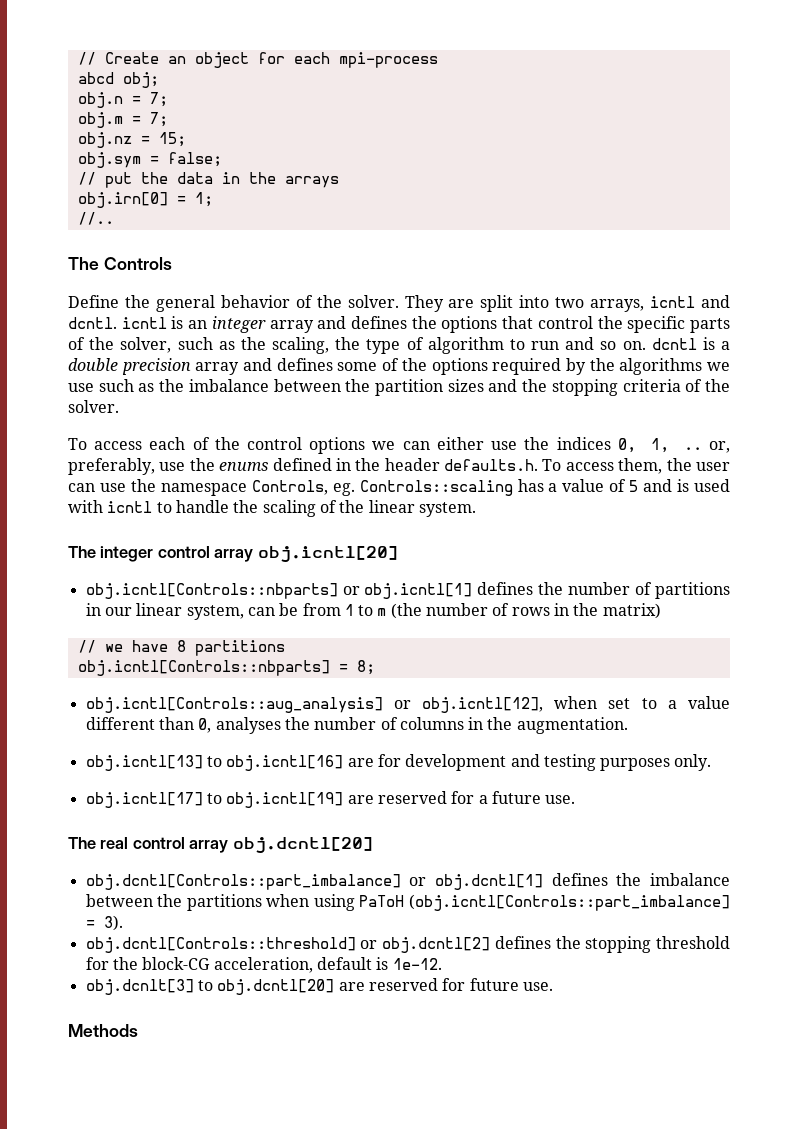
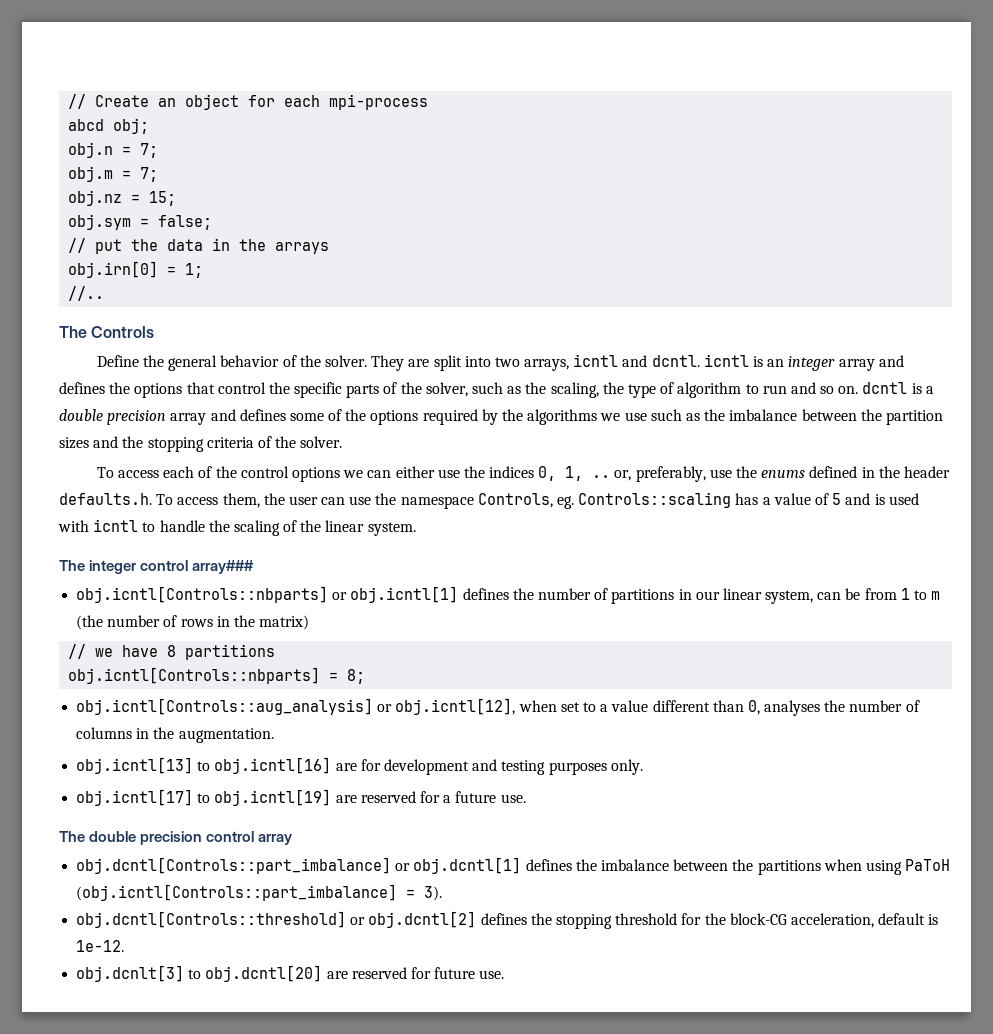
- The integer control array obj.icntl[20]
+ The integer control array###
- The real control array obj.dcntl[20]
+ The double precision control array
- Methods

